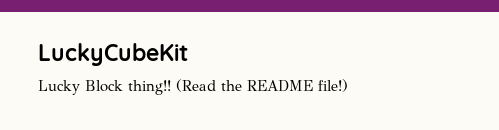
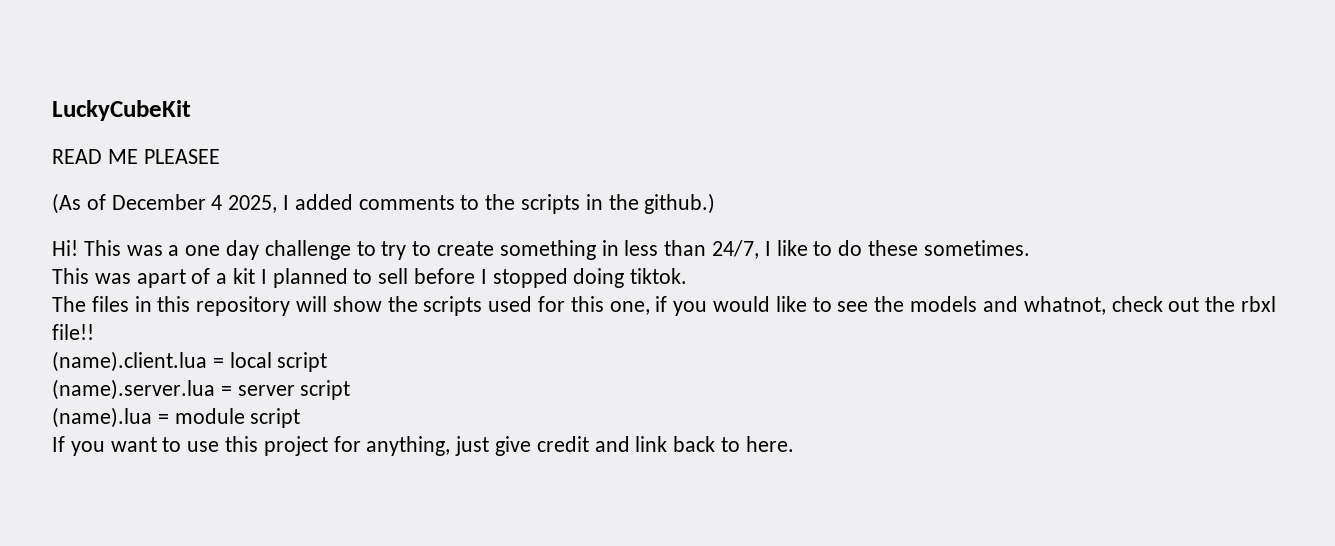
- Lucky Block thing!! (Read the README file!)
+ READ ME PLEASEE
+ (As of December 4 2025, I added comments to the scripts in the github.)
+ Hi! This was a one day challenge to try to create something in less than 24/7, I like to do these sometimes.
+ This was apart of a kit I planned to sell before I stopped doing tiktok.
+ The files in this repository will show the scripts used for this one, if you would like to see the models and whatnot, check out the rbxl file!!
+ (name).client.lua = local script
+ (name).server.lua = server script
+ (name).lua = module script
+ If you want to use this project for anything, just give credit and link back to here.

